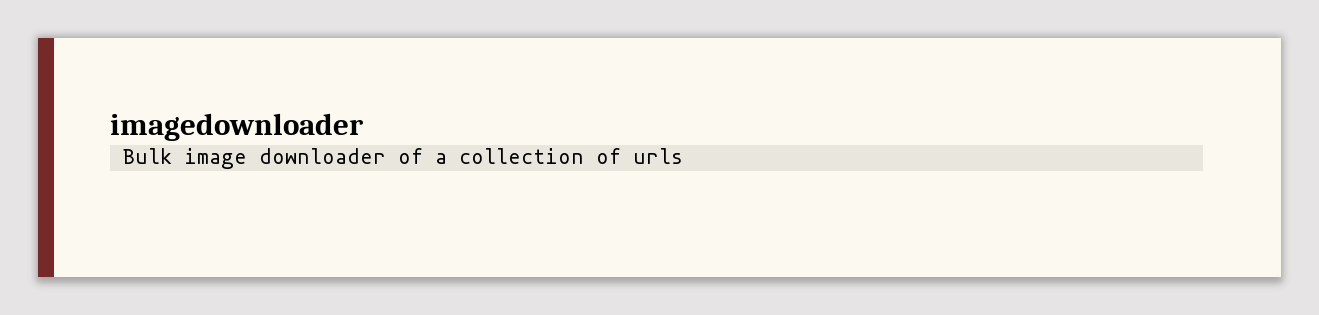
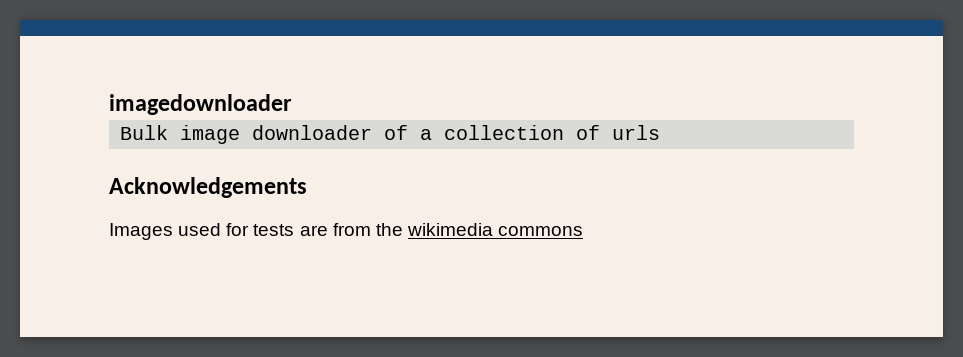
+ Acknowledgements
+ Images used for tests are from the wikimedia commons

